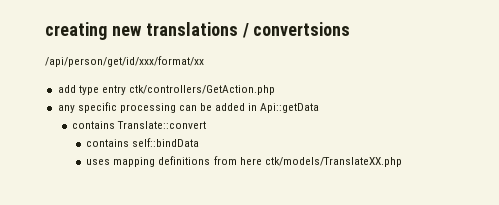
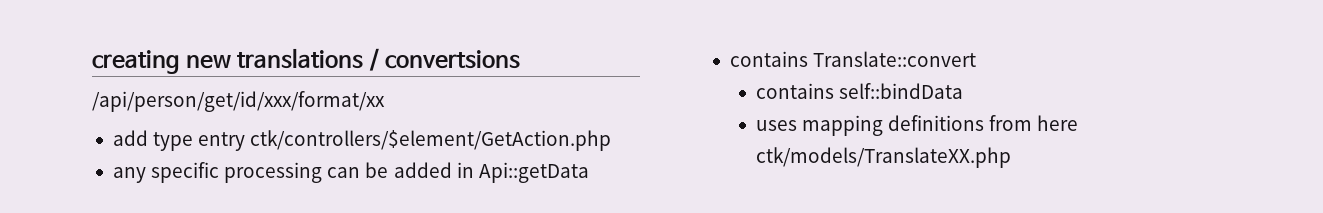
- add type entry ctk/controllers/GetAction.php
+ add type entry ctk/controllers/$element/GetAction.php

